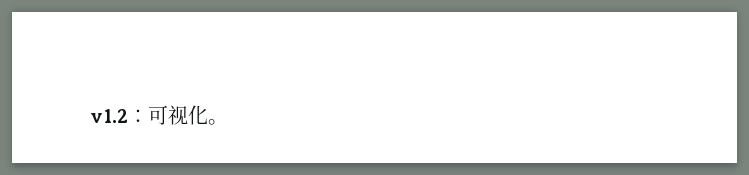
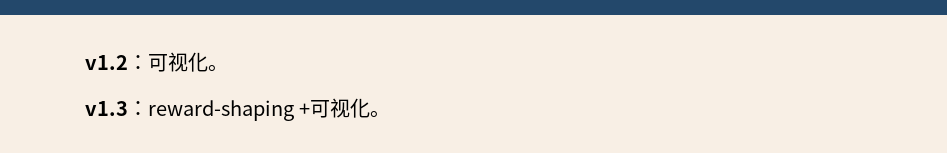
+ v1.3：reward-shaping +可视化。

